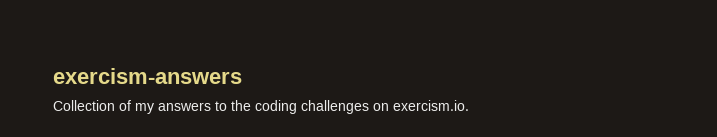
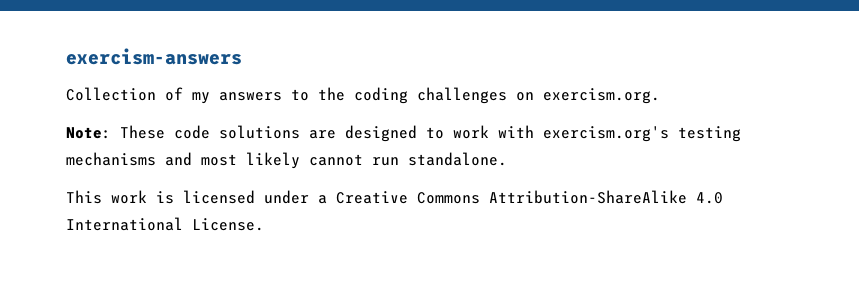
- Collection of my answers to the coding challenges on exercism.io.
+ Collection of my answers to the coding challenges on exercism.org.
+ Note: These code solutions are designed to work with exercism.org's testing mechanisms and most likely cannot run standalone.
+ This work is licensed under a Creative Commons Attribution-ShareAlike 4.0 International License.

